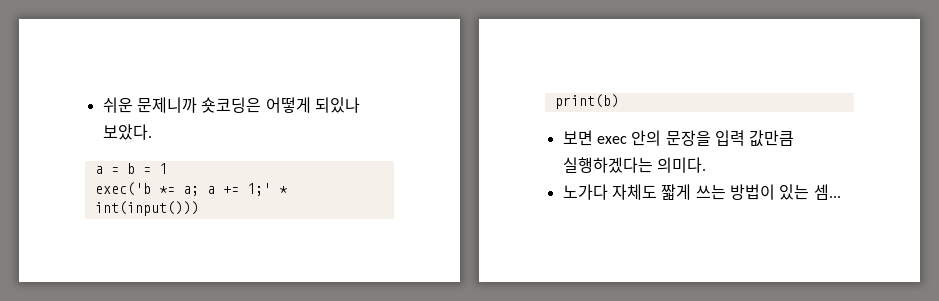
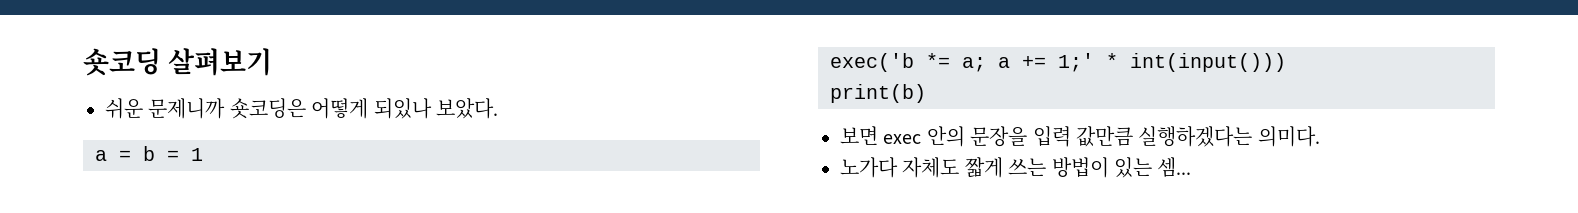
+ 숏코딩 살펴보기

